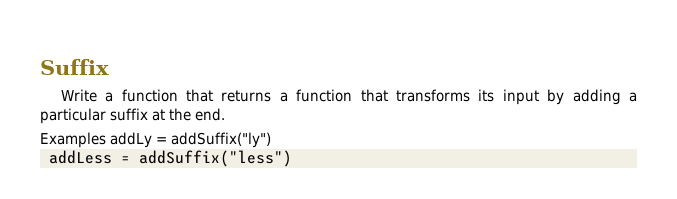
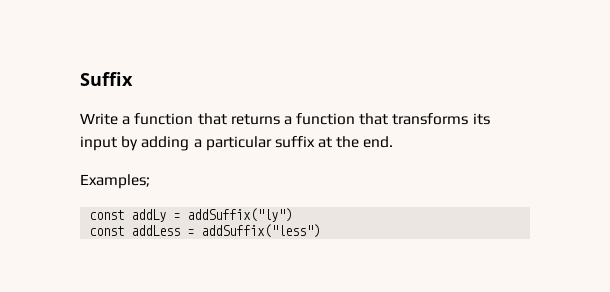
- Examples addLy = addSuffix("ly")
+ Examples;
+ const addLy = addSuffix("ly")
- addLess = addSuffix("less")
+ const addLess = addSuffix("less")

